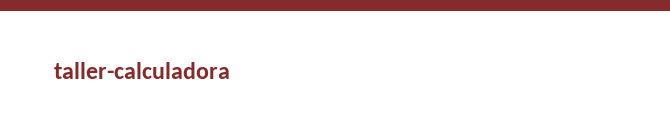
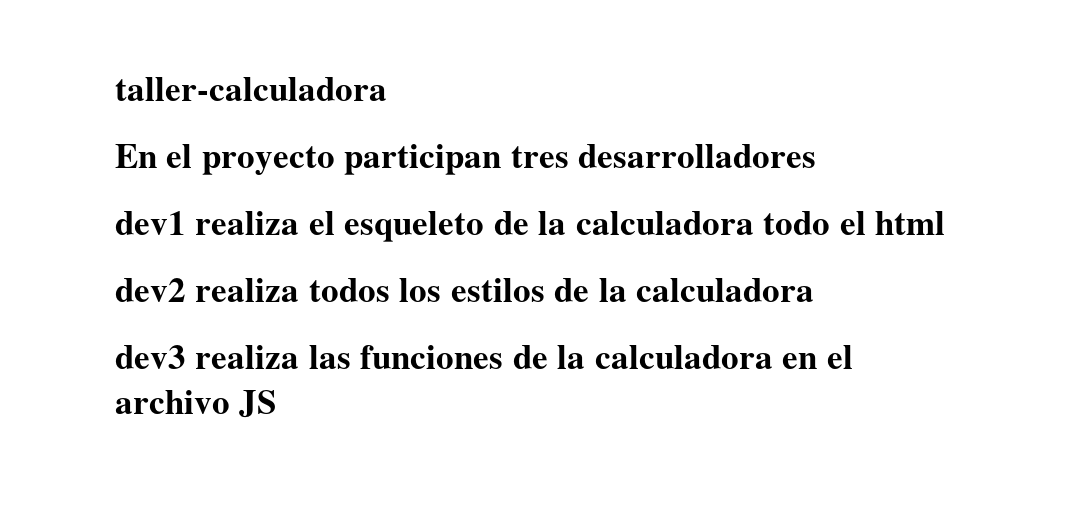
+ En el proyecto participan tres desarrolladores
+ dev1 realiza el esqueleto de la calculadora todo el html
+ dev2 realiza todos los estilos de la calculadora
+ dev3 realiza las funciones de la calculadora en el archivo JS

